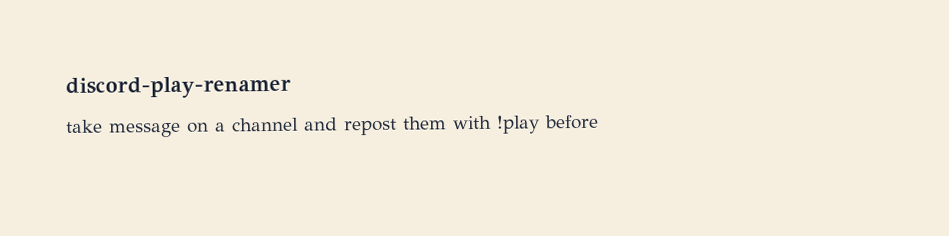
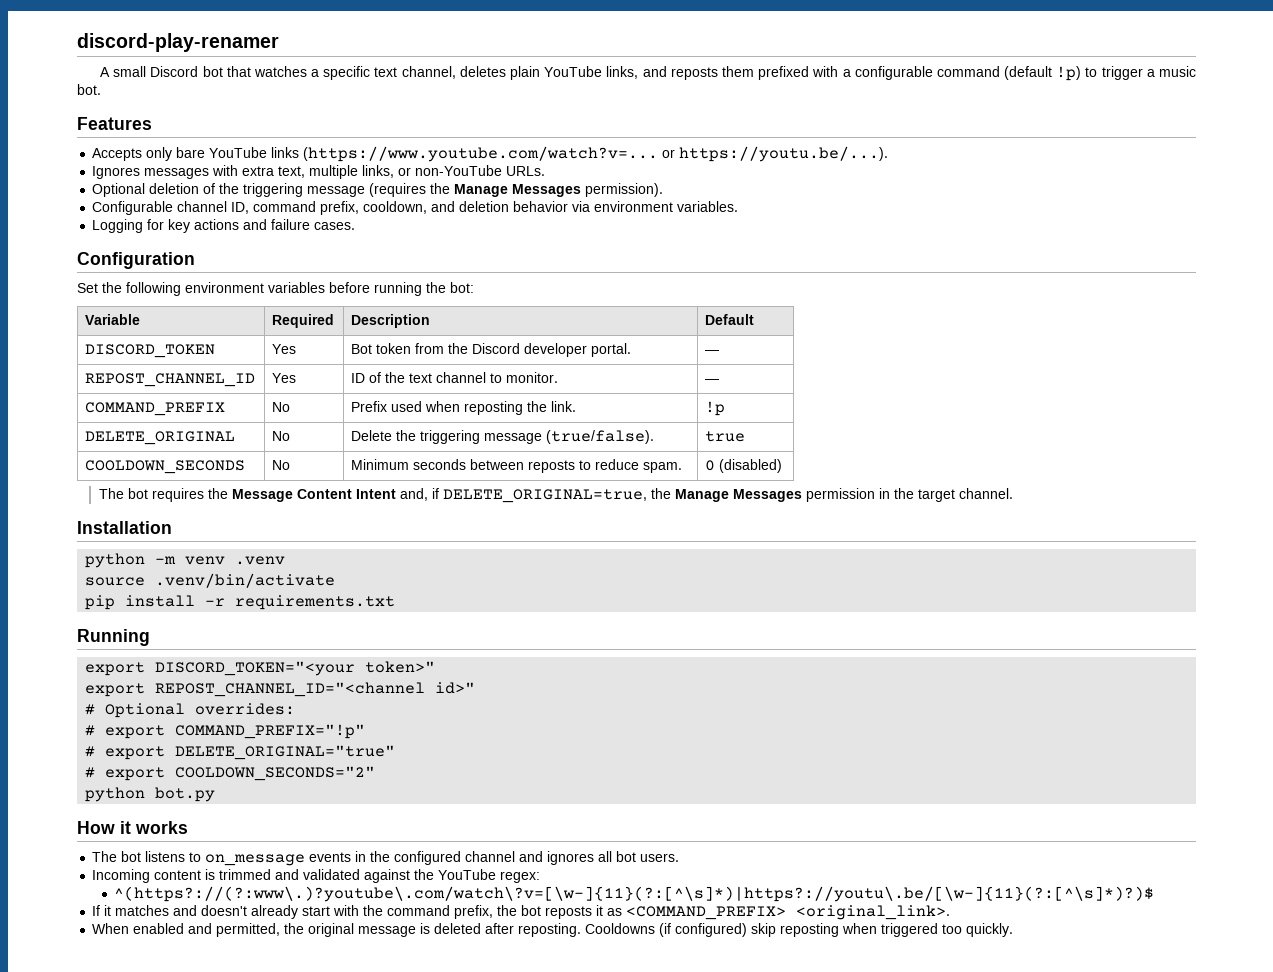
- take message on a channel and repost them with !play before
+ A small Discord bot that watches a specific text channel, deletes plain YouTube links, and reposts them prefixed with a configurable command (default !p) to trigger a music bot.
+ Features
+ Accepts only bare YouTube links (https://www.youtube.com/watch?v=... or https://youtu.be/...).
+ Ignores messages with extra text, multiple links, or non-YouTube URLs.
+ Optional deletion of the triggering message (requires the Manage Messages permission).
+ Configurable channel ID, command prefix, cooldown, and deletion behavior via environment variables.
+ Logging for key actions and failure cases.
+ Configuration
+ Set the following environment variables before running the bot:
+ Variable | Required | Description | Default
+ DISCORD_TOKEN | Yes | Bot token from the Discord developer portal. | —
+ REPOST_CHANNEL_ID | Yes | ID of the text channel to monitor. | —
+ COMMAND_PREFIX | No | Prefix used when reposting the link. | !p
+ DELETE_ORIGINAL | No | Delete the triggering message (true/false). | true
+ COOLDOWN_SECONDS | No | Minimum seconds between reposts to reduce spam. | 0 (disabled)
+ The bot requires the Message Content Intent and, if DELETE_ORIGINAL=true, the Manage Messages permission in the target channel.
+ Installation
+ python -m venv .venv
+ source .venv/bin/activate
+ pip install -r requirements.txt
+ Running
+ export DISCORD_TOKEN="<your token>"
+ export REPOST_CHANNEL_ID="<channel id>"
+ # Optional overrides:
+ # export COMMAND_PREFIX="!p"
+ # export DELETE_ORIGINAL="true"
+ # export COOLDOWN_SECONDS="2"
+ python bot.py
+ How it works
+ The bot listens to on_message events in the configured channel and ignores all bot users.
+ Incoming content is trimmed and validated against the YouTube regex:
+ ^(https?://(?:www\.)?youtube\.com/watch\?v=[\w-]{11}(?:[^\s]*)|https?://youtu\.be/[\w-]{11}(?:[^\s]*)?)$
+ If it matches and doesn't already start with the command prefix, the bot reposts it as <COMMAND_PREFIX> <original_link>.
+ When enabled and permitted, the original message is deleted after reposting. Cooldowns (if configured) skip reposting when triggered too quickly.

